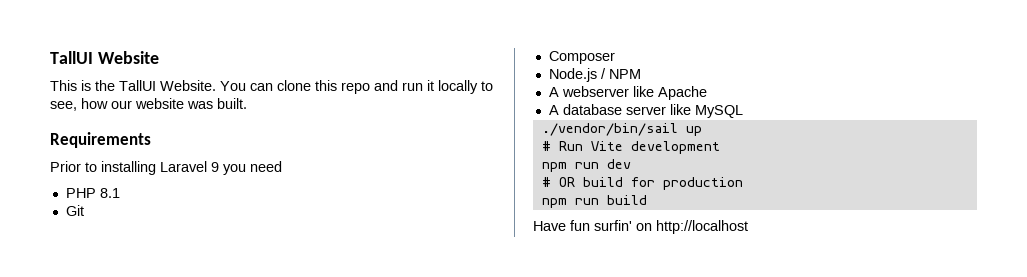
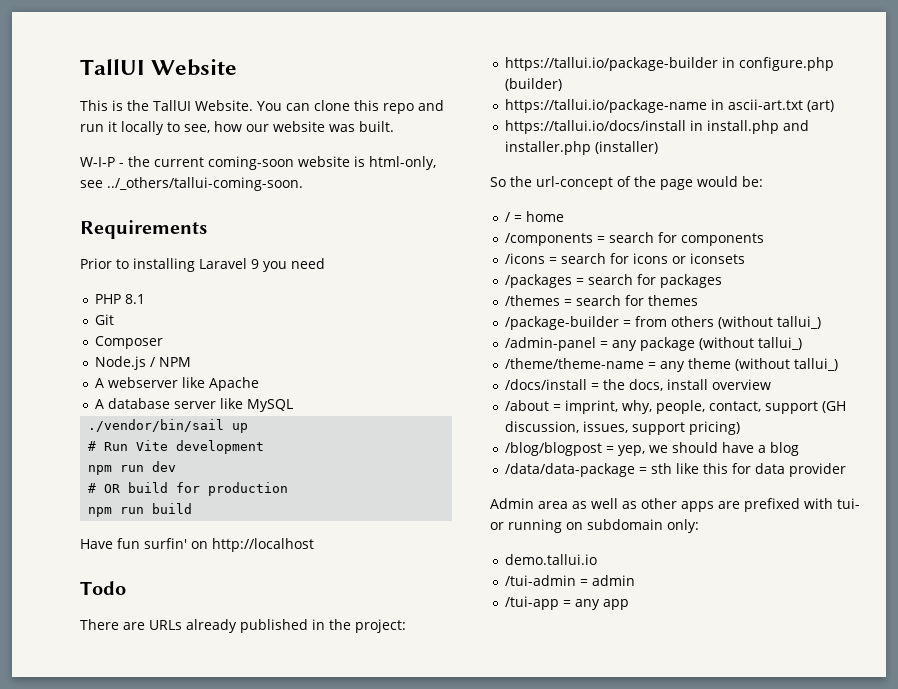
+ W-I-P - the current coming-soon website is html-only, see ../_others/tallui-coming-soon.
+ Todo
+ There are URLs already published in the project:
+ https://tallui.io/package-builder in configure.php (builder)
+ https://tallui.io/package-name in ascii-art.txt (art)
+ https://tallui.io/docs/install in install.php and installer.php (installer)
+ So the url-concept of the page would be:
+ / = home
+ /components = search for components
+ /icons = search for icons or iconsets
+ /packages = search for packages
+ /themes = search for themes
+ /package-builder = from others (without tallui_)
+ /admin-panel = any package (without tallui_)
+ /theme/theme-name = any theme (without tallui_)
+ /docs/install = the docs, install overview
+ /about = imprint, why, people, contact, support (GH discussion, issues, support pricing)
+ /blog/blogpost = yep, we should have a blog
+ /data/data-package = sth like this for data provider
+ Admin area as well as other apps are prefixed with tui- or running on subdomain only:
+ demo.tallui.io
+ /tui-admin = admin
+ /tui-app = any app

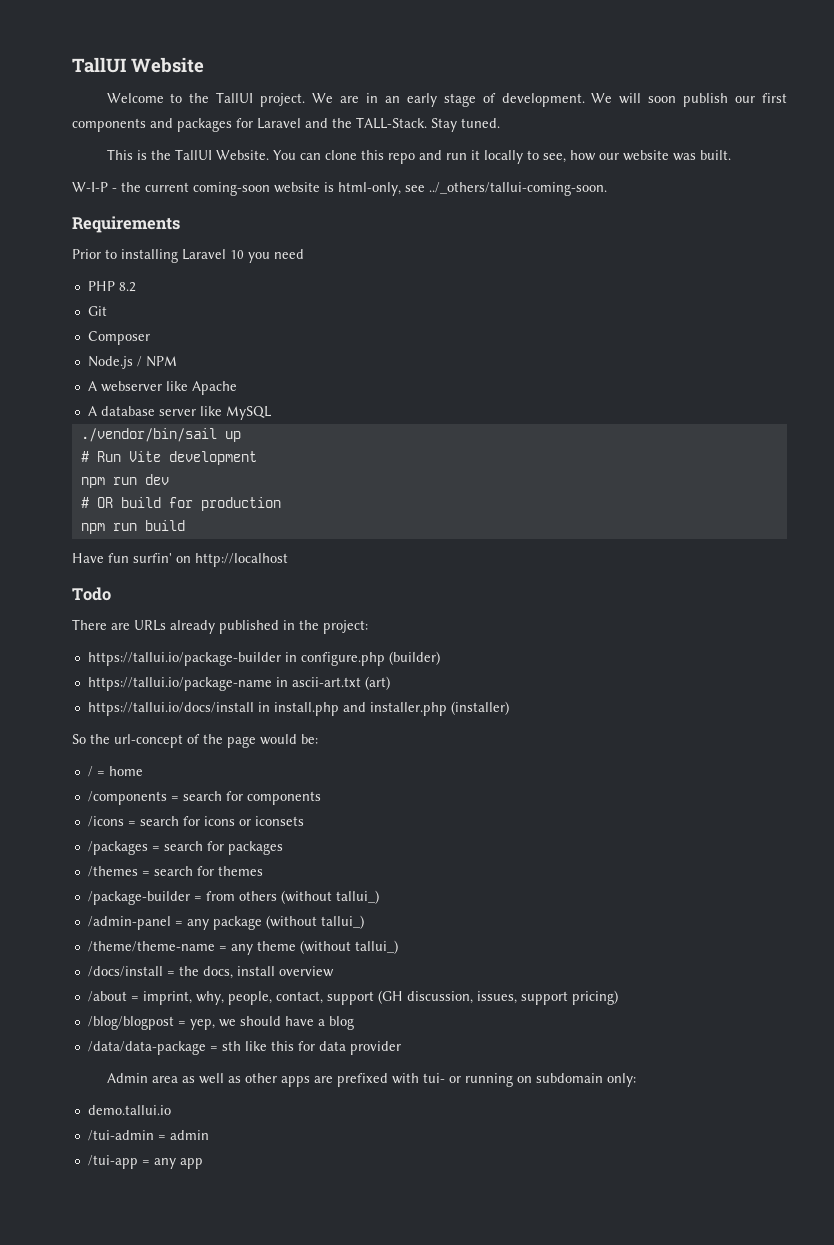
+ Welcome to the TallUI project. We are in an early stage of development. We will soon publish our first components and packages for Laravel and the TALL-Stack. Stay tuned.
- Prior to installing Laravel 9 you need
+ Prior to installing Laravel 10 you need
- PHP 8.1
+ PHP 8.2

